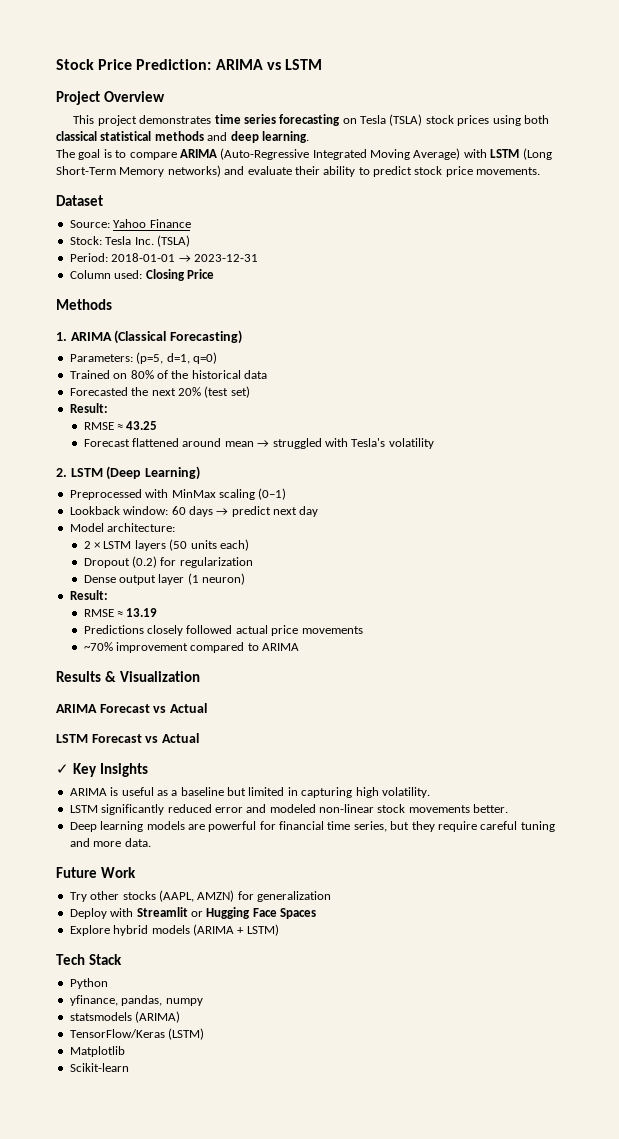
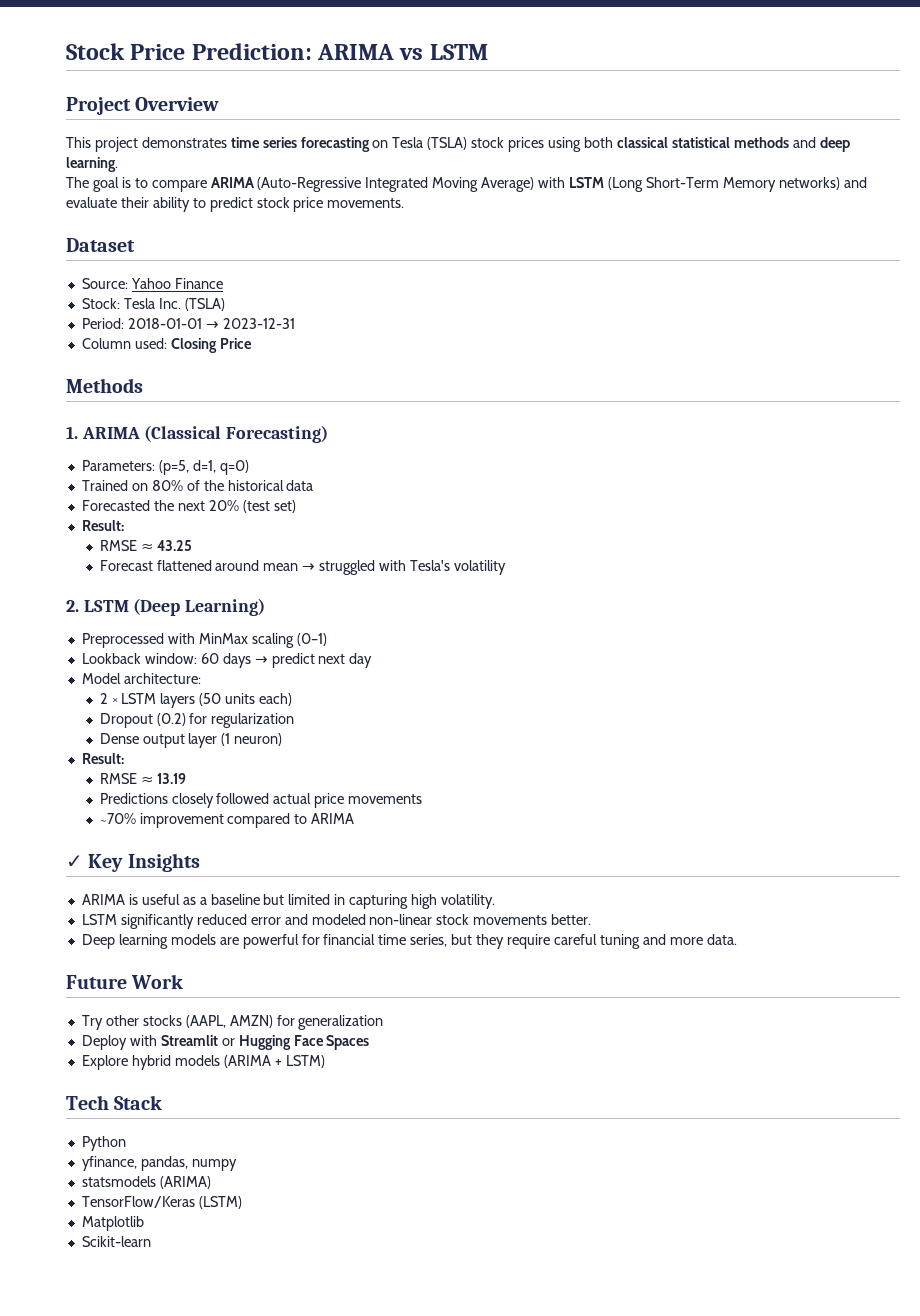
- Results & Visualization
- ARIMA Forecast vs Actual
- LSTM Forecast vs Actual

